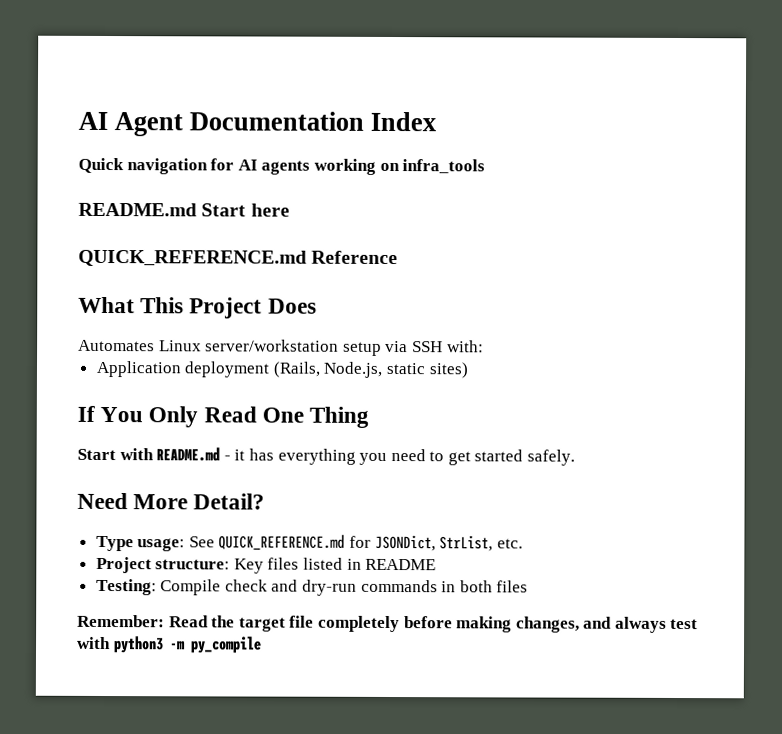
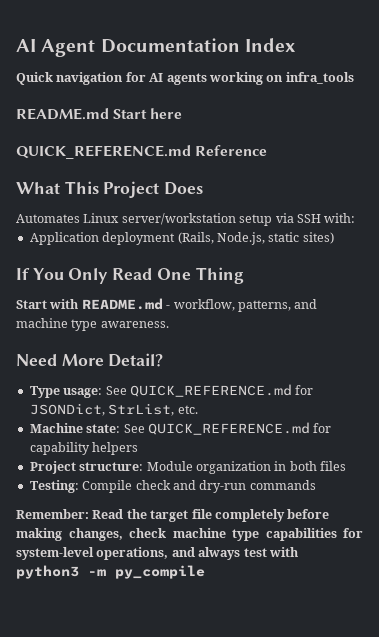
- Start with README.md - it has everything you need to get started safely.
+ Start with README.md - workflow, patterns, and machine type awareness.
- Project structure: Key files listed in README
+ Machine state: See QUICK_REFERENCE.md for capability helpers
+ Project structure: Module organization in both files
- Testing: Compile check and dry-run commands in both files
+ Testing: Compile check and dry-run commands
- Remember: Read the target file completely before making changes, and always test with python3 -m py_compile
+ Remember: Read the target file completely before making changes, check machine type capabilities for system-level operations, and always test with python3 -m py_compile

